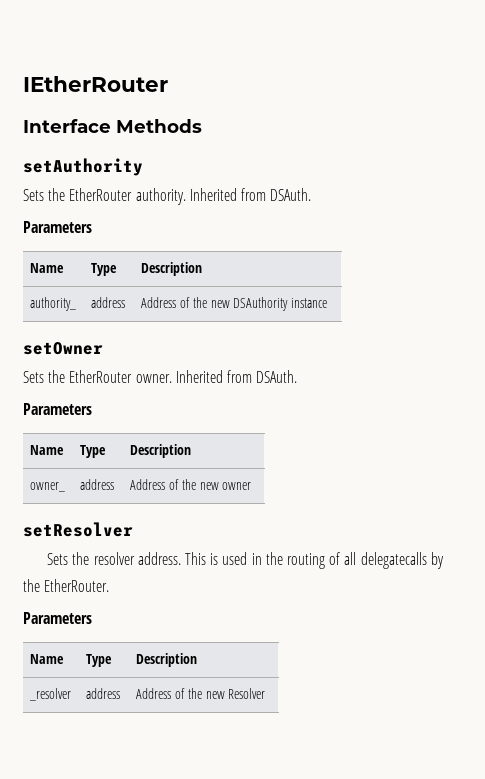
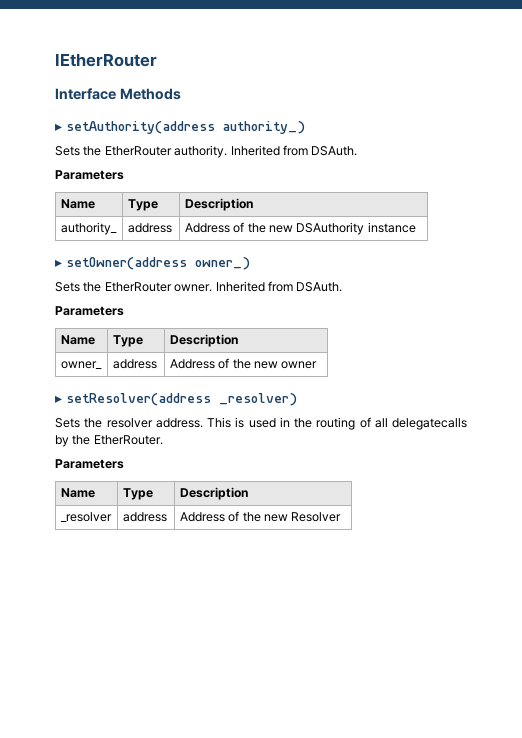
- setAuthority
+ ▸ setAuthority(address authority_)
- setOwner
+ ▸ setOwner(address owner_)
- setResolver
+ ▸ setResolver(address _resolver)

